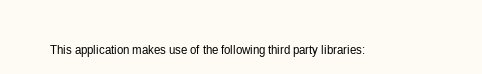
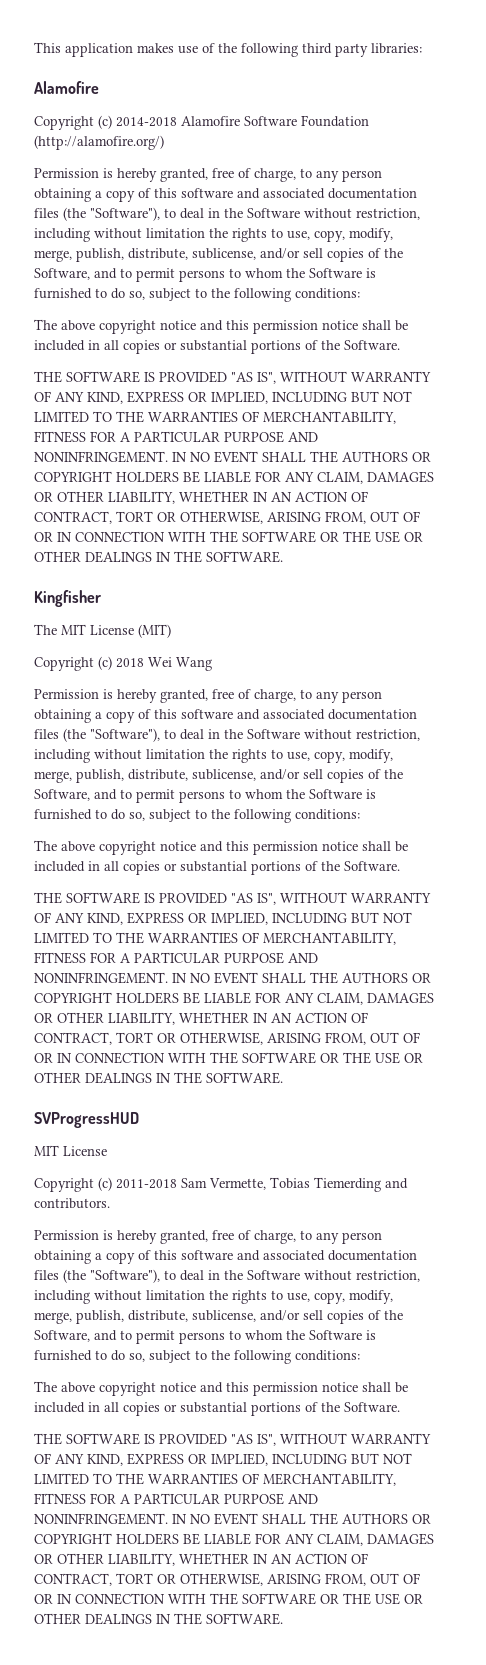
  This application makes use of the following third party libraries:
+ Alamofire
+ Copyright (c) 2014-2018 Alamofire Software Foundation (http://alamofire.org/)
+ Permission is hereby granted, free of charge, to any person obtaining a copy of this software and associated documentation files (the "Software"), to deal in the Software without restriction, including without limitation the rights to use, copy, modify, merge, publish, distribute, sublicense, and/or sell copies of the Software, and to permit persons to whom the Software is furnished to do so, subject to the following conditions:
+ The above copyright notice and this permission notice shall be included in all copies or substantial portions of the Software.
+ THE SOFTWARE IS PROVIDED "AS IS", WITHOUT WARRANTY OF ANY KIND, EXPRESS OR IMPLIED, INCLUDING BUT NOT LIMITED TO THE WARRANTIES OF MERCHANTABILITY, FITNESS FOR A PARTICULAR PURPOSE AND NONINFRINGEMENT. IN NO EVENT SHALL THE AUTHORS OR COPYRIGHT HOLDERS BE LIABLE FOR ANY CLAIM, DAMAGES OR OTHER LIABILITY, WHETHER IN AN ACTION OF CONTRACT, TORT OR OTHERWISE, ARISING FROM, OUT OF OR IN CONNECTION WITH THE SOFTWARE OR THE USE OR OTHER DEALINGS IN THE SOFTWARE.
+ Kingfisher
+ The MIT License (MIT)
+ Copyright (c) 2018 Wei Wang
+ Permission is hereby granted, free of charge, to any person obtaining a copy of this software and associated documentation files (the "Software"), to deal in the Software without restriction, including without limitation the rights to use, copy, modify, merge, publish, distribute, sublicense, and/or sell copies of the Software, and to permit persons to whom the Software is furnished to do so, subject to the following conditions:
+ The above copyright notice and this permission notice shall be included in all copies or substantial portions of the Software.
+ THE SOFTWARE IS PROVIDED "AS IS", WITHOUT WARRANTY OF ANY KIND, EXPRESS OR IMPLIED, INCLUDING BUT NOT LIMITED TO THE WARRANTIES OF MERCHANTABILITY, FITNESS FOR A PARTICULAR PURPOSE AND NONINFRINGEMENT. IN NO EVENT SHALL THE AUTHORS OR COPYRIGHT HOLDERS BE LIABLE FOR ANY CLAIM, DAMAGES OR OTHER LIABILITY, WHETHER IN AN ACTION OF CONTRACT, TORT OR OTHERWISE, ARISING FROM, OUT OF OR IN CONNECTION WITH THE SOFTWARE OR THE USE OR OTHER DEALINGS IN THE SOFTWARE.
+ SVProgressHUD
+ MIT License
+ Copyright (c) 2011-2018 Sam Vermette, Tobias Tiemerding and contributors.
+ Permission is hereby granted, free of charge, to any person obtaining a copy of this software and associated documentation files (the "Software"), to deal in the Software without restriction, including without limitation the rights to use, copy, modify, merge, publish, distribute, sublicense, and/or sell copies of the Software, and to permit persons to whom the Software is furnished to do so, subject to the following conditions:
+ The above copyright notice and this permission notice shall be included in all copies or substantial portions of the Software.
+ THE SOFTWARE IS PROVIDED "AS IS", WITHOUT WARRANTY OF ANY KIND, EXPRESS OR IMPLIED, INCLUDING BUT NOT LIMITED TO THE WARRANTIES OF MERCHANTABILITY, FITNESS FOR A PARTICULAR PURPOSE AND NONINFRINGEMENT. IN NO EVENT SHALL THE AUTHORS OR COPYRIGHT HOLDERS BE LIABLE FOR ANY CLAIM, DAMAGES OR OTHER LIABILITY, WHETHER IN AN ACTION OF CONTRACT, TORT OR OTHERWISE, ARISING FROM, OUT OF OR IN CONNECTION WITH THE SOFTWARE OR THE USE OR OTHER DEALINGS IN THE SOFTWARE.

